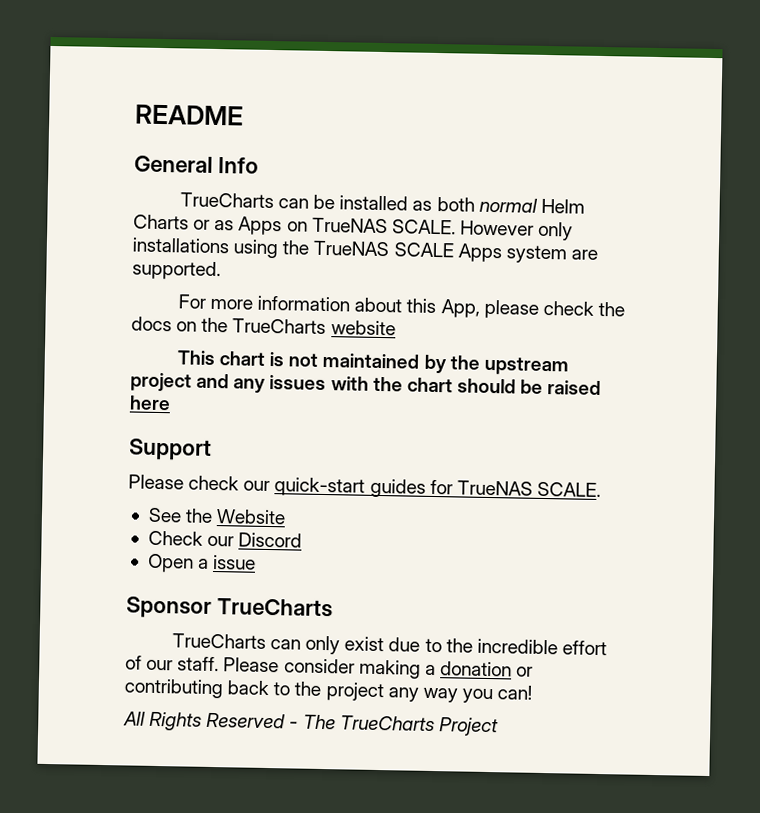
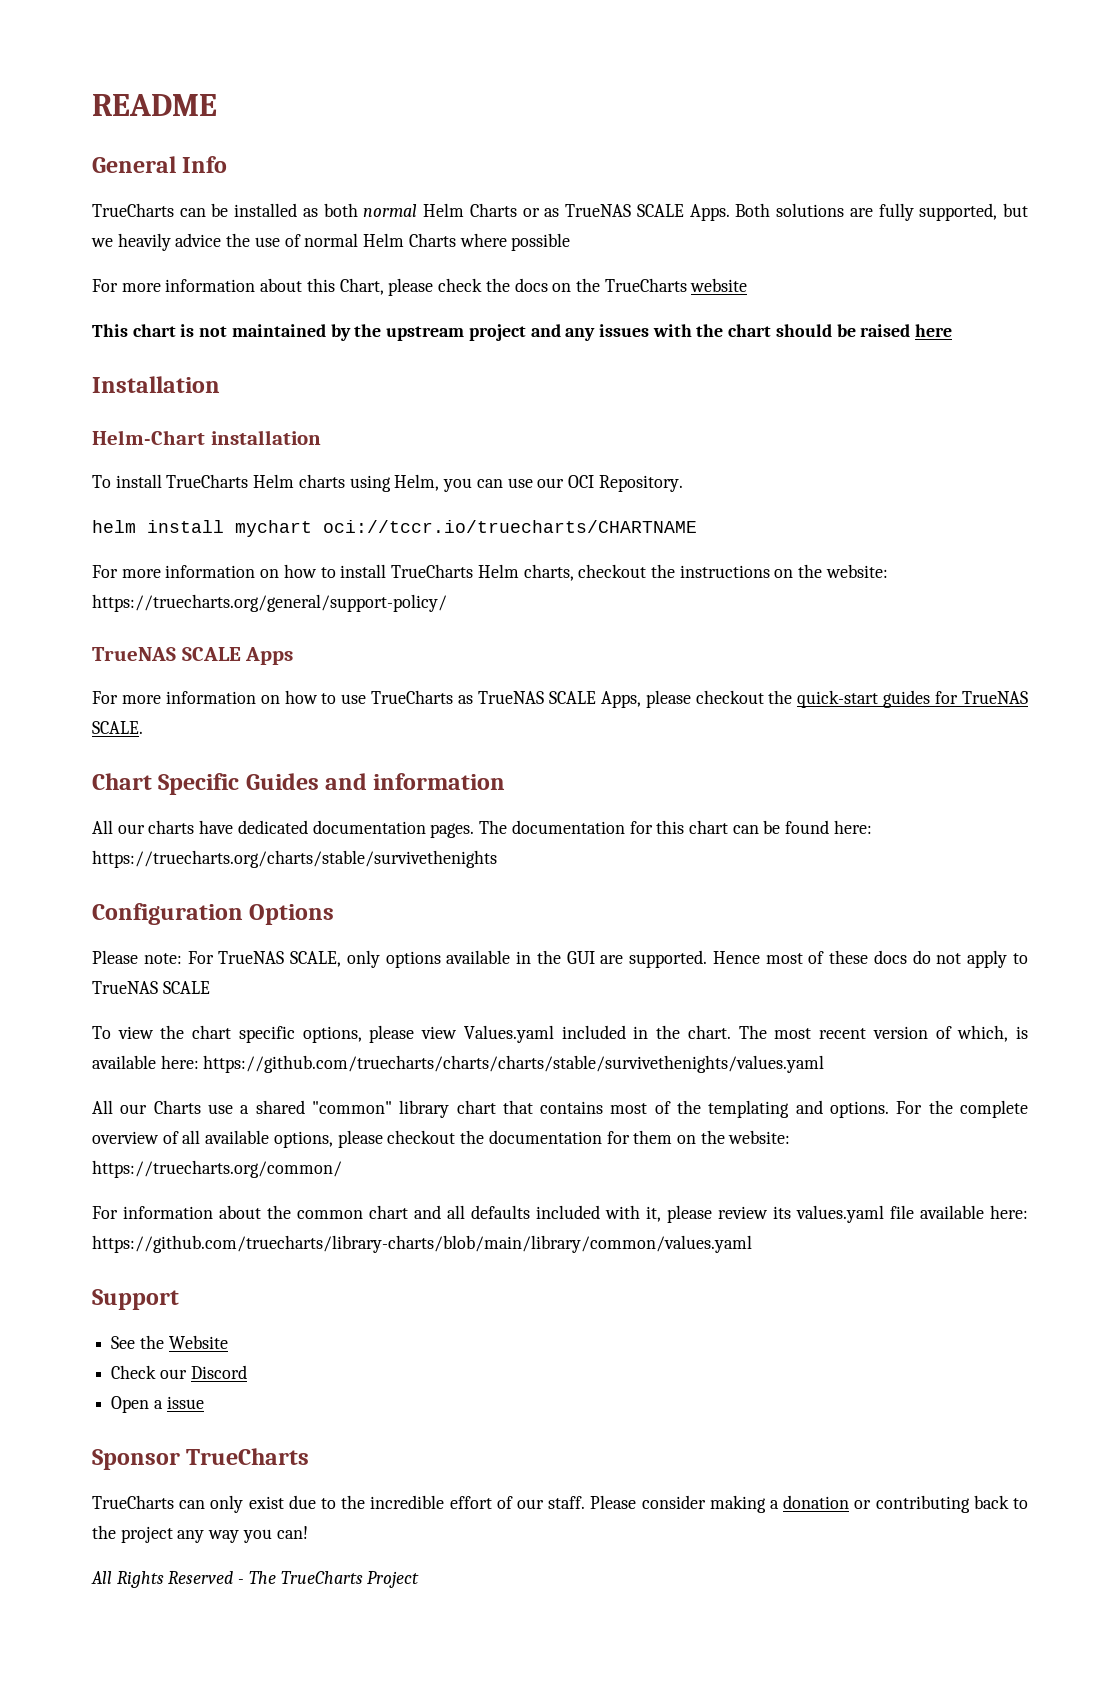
- TrueCharts can be installed as both normal Helm Charts or as Apps on TrueNAS SCALE. However only installations using the TrueNAS SCALE Apps system are supported.
+ TrueCharts can be installed as both normal Helm Charts or as TrueNAS SCALE Apps. Both solutions are fully supported, but we heavily advice the use of normal Helm Charts where possible
- For more information about this App, please check the docs on the TrueCharts website
+ For more information about this Chart, please check the docs on the TrueCharts website
- Support
- Please check our quick-start guides for TrueNAS SCALE.
+ Installation
+ Helm-Chart installation
+ To install TrueCharts Helm charts using Helm, you can use our OCI Repository.
+ helm install mychart oci://tccr.io/truecharts/CHARTNAME
+ For more information on how to install TrueCharts Helm charts, checkout the instructions on the website: https://truecharts.org/general/support-policy/
+ TrueNAS SCALE Apps
+ For more information on how to use TrueCharts as TrueNAS SCALE Apps, please checkout the quick-start guides for TrueNAS SCALE.
+ Chart Specific Guides and information
+ All our charts have dedicated documentation pages. The documentation for this chart can be found here: https://truecharts.org/charts/stable/survivethenights
+ Configuration Options
+ Please note: For TrueNAS SCALE, only options available in the GUI are supported. Hence most of these docs do not apply to TrueNAS SCALE
+ To view the chart specific options, please view Values.yaml included in the chart. The most recent version of which, is available here: https://github.com/truecharts/charts/charts/stable/survivethenights/values.yaml
+ All our Charts use a shared "common" library chart that contains most of the templating and options. For the complete overview of all available options, please checkout the documentation for them on the website: https://truecharts.org/common/
+ For information about the common chart and all defaults included with it, please review its values.yaml file available here: https://github.com/truecharts/library-charts/blob/main/library/common/values.yaml
+ Support

